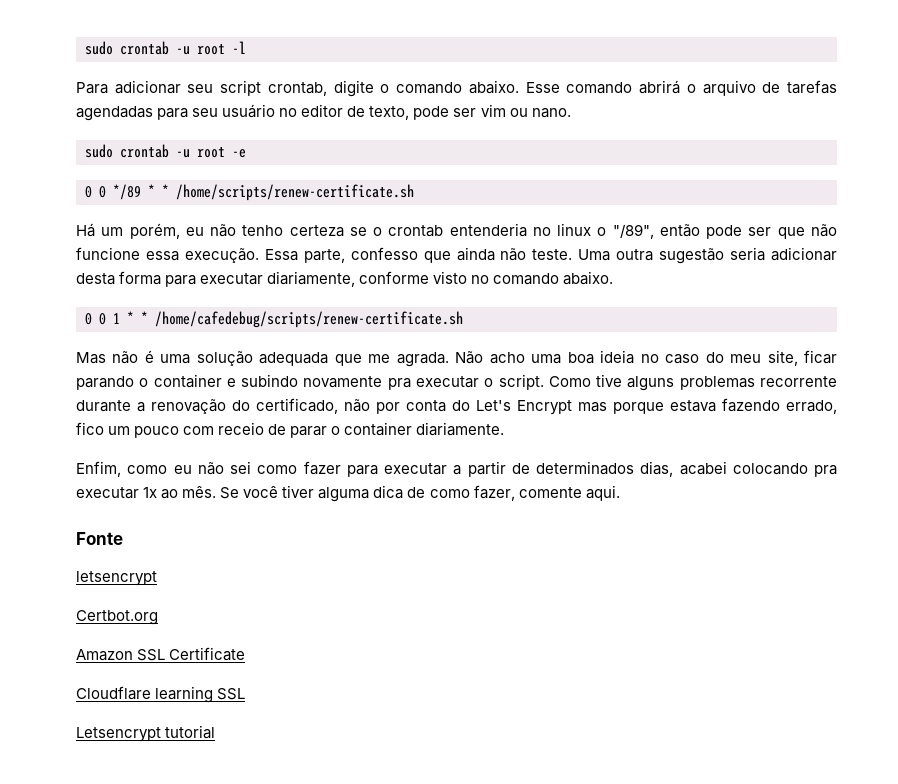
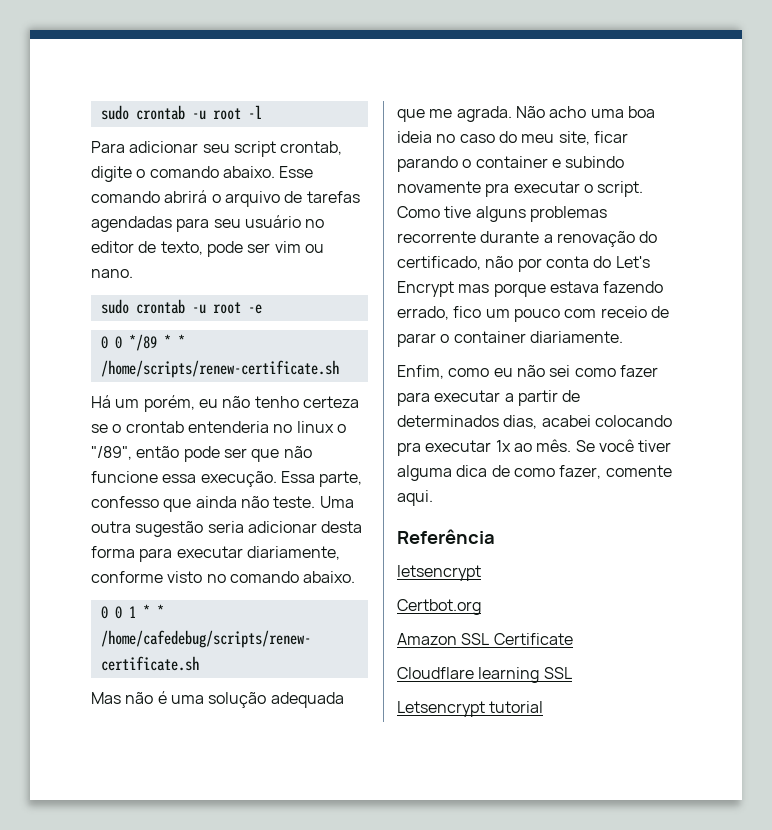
- Fonte
+ Referência

